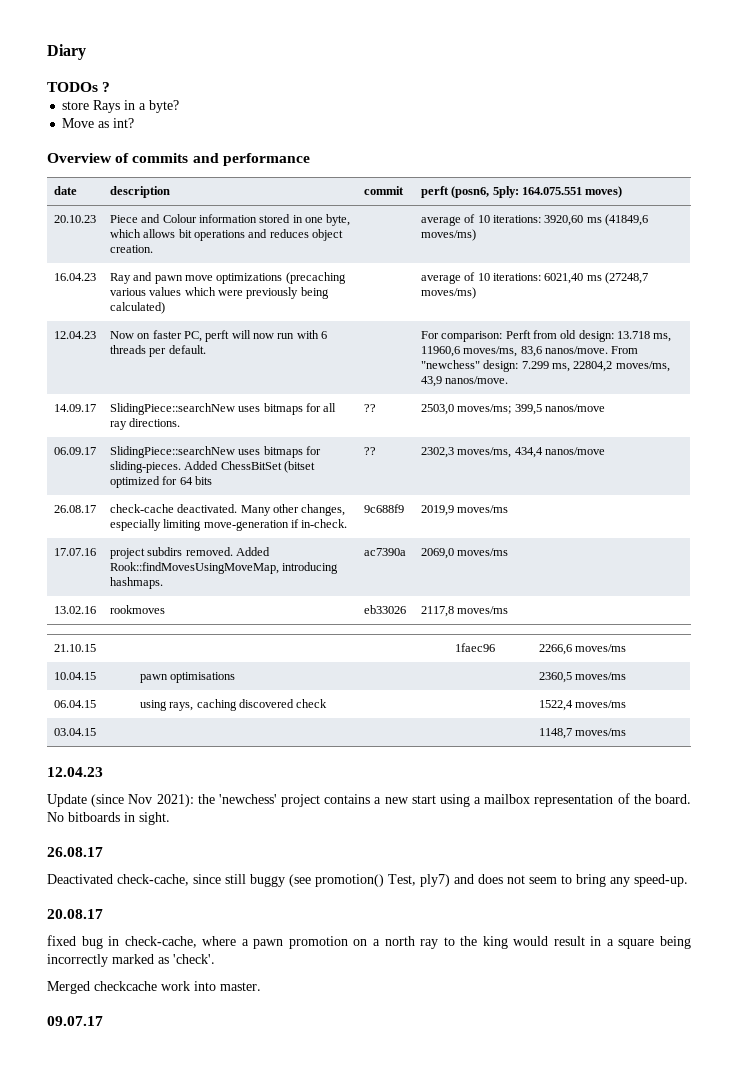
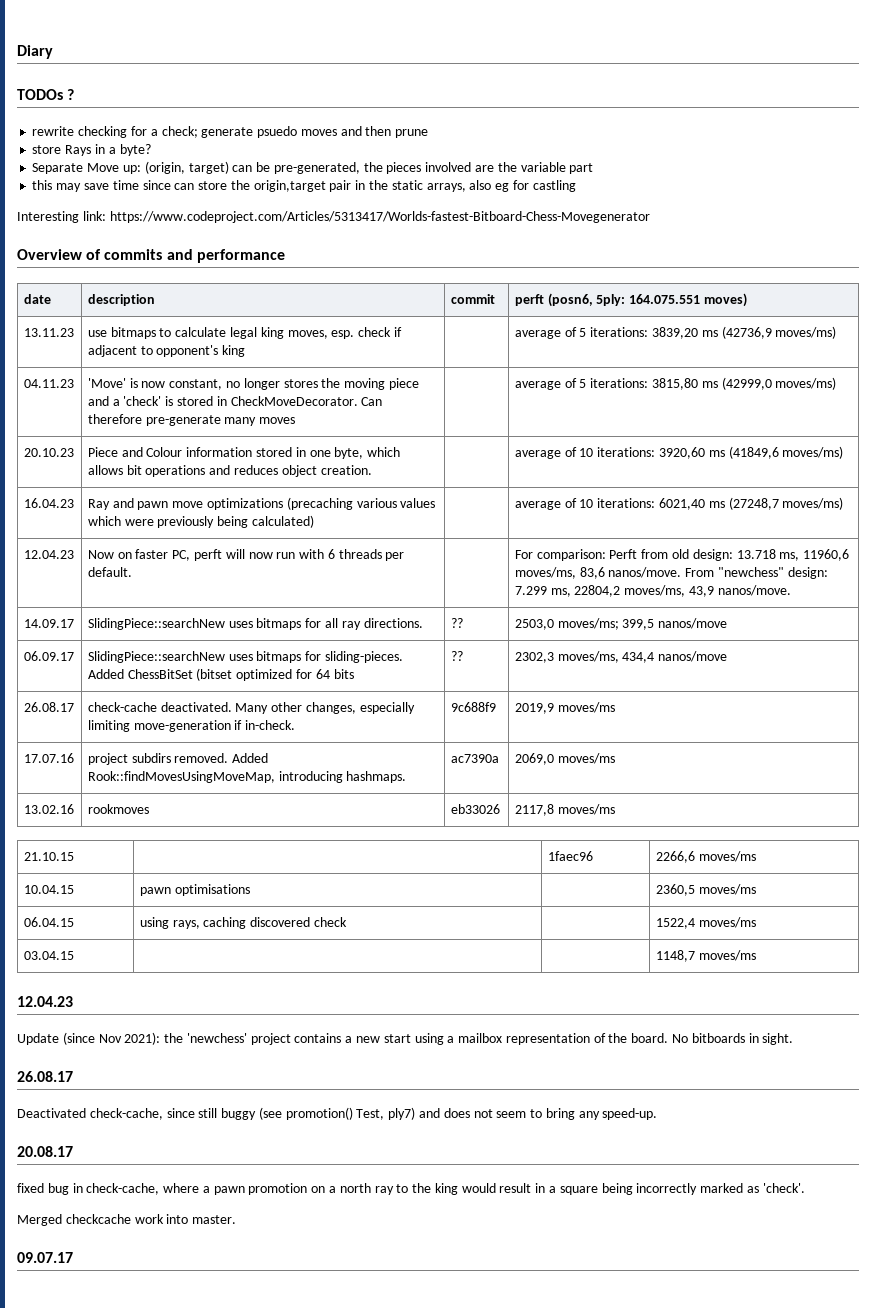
+ rewrite checking for a check; generate psuedo moves and then prune
- Move as int?
+ Separate Move up: (origin, target) can be pre-generated, the pieces involved are the variable part
+ this may save time since can store the origin,target pair in the static arrays, also eg for castling
+ Interesting link: https://www.codeproject.com/Articles/5313417/Worlds-fastest-Bitboard-Chess-Movegenerator
+ 13.11.23 | use bitmaps to calculate legal king moves, esp. check if adjacent to opponent's king | | average of 5 iterations: 3839,20 ms (42736,9 moves/ms)
+ 04.11.23 | 'Move' is now constant, no longer stores the moving piece and a 'check' is stored in CheckMoveDecorator. Can therefore pre-generate many moves | | average of 5 iterations: 3815,80 ms (42999,0 moves/ms)

